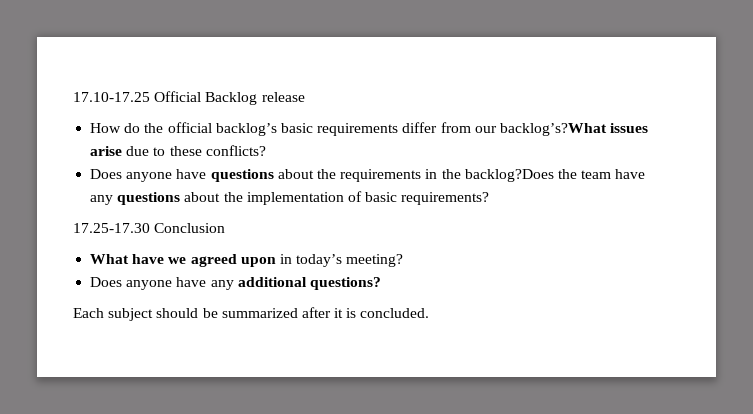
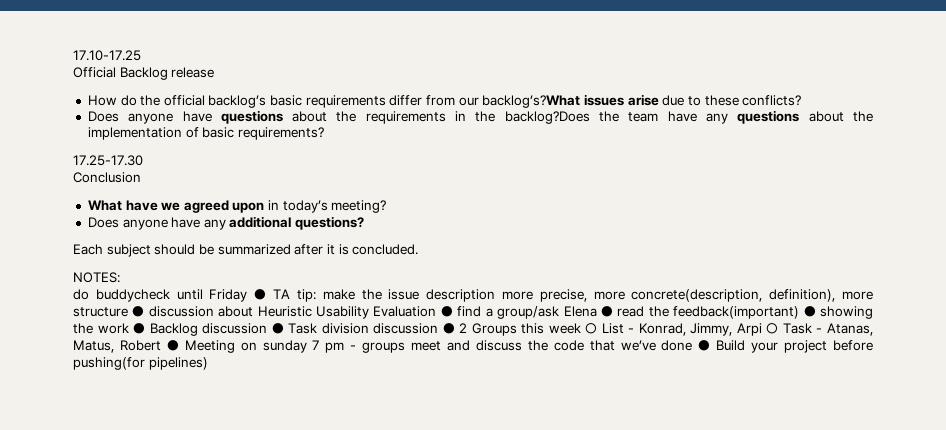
- 17.10-17.25 Official Backlog release
+ 17.10-17.25
+ Official Backlog release
- 17.25-17.30 Conclusion
+ 17.25-17.30
+ Conclusion
+ NOTES:
+ do buddycheck until Friday ● TA tip: make the issue description more precise, more concrete(description, definition), more structure ● discussion about Heuristic Usability Evaluation ● find a group/ask Elena ● read the feedback(important) ● showing the work ● Backlog discussion ● Task division discussion ● 2 Groups this week ○ List - Konrad, Jimmy, Arpi ○ Task - Atanas, Matus, Robert ● Meeting on sunday 7 pm - groups meet and discuss the code that we’ve done ● Build your project before pushing(for pipelines)

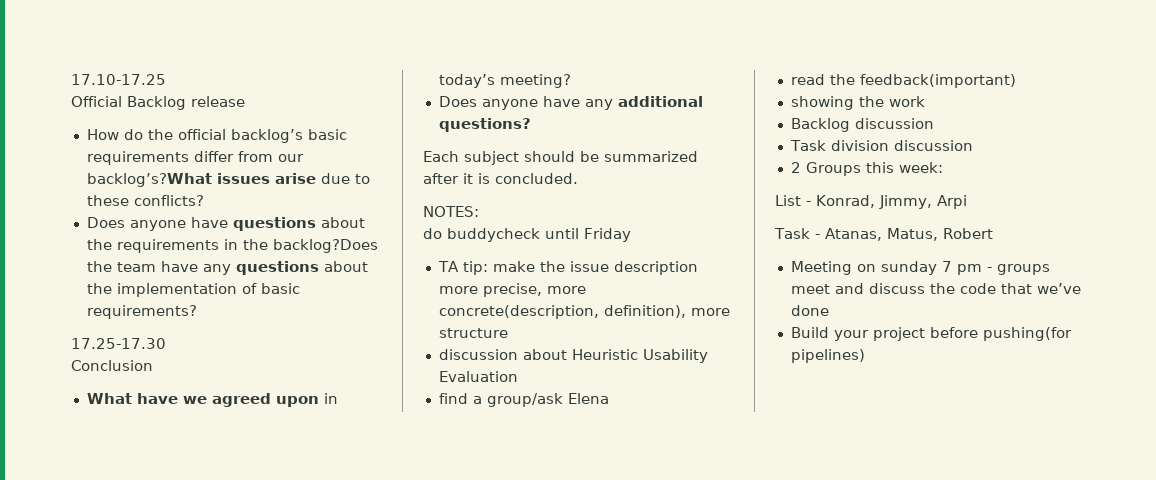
- do buddycheck until Friday ● TA tip:
+ do buddycheck until Friday
+ TA tip:
- make the issue description more precise, more concrete(description, definition), more structure ● discussion about Heuristic Usability Evaluation ● find a group/ask Elena ● read the feedback(important) ● showing the work ● Backlog discussion ● Task division discussion ● 2 Groups this week ○ List - Konrad, Jimmy, Arpi ○ Task - Atanas, Matus, Robert ● Meeting on sunday 7 pm - groups meet and discuss the code that we’ve done ● Build your project before pushing(for pipelines)
+ make the issue description more precise, more concrete(description, definition), more structure
+ discussion about Heuristic Usability Evaluation
+ find a group/ask Elena
+ read the feedback(important)
+ showing the work
+ Backlog discussion
+ Task division discussion
+ 2 Groups this week:
+ List - Konrad, Jimmy, Arpi
+ Task - Atanas, Matus, Robert
+ Meeting on sunday 7 pm - groups meet and discuss the code that we’ve done
+ Build your project before pushing(for pipelines)

